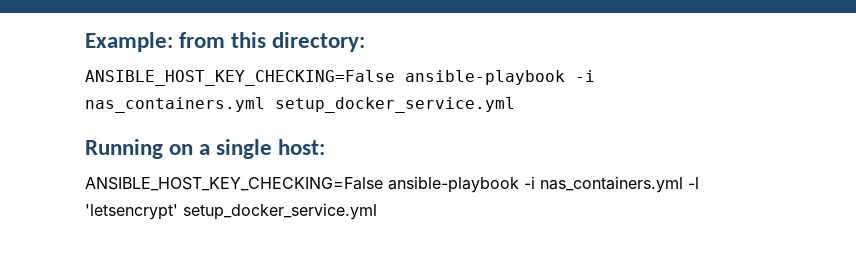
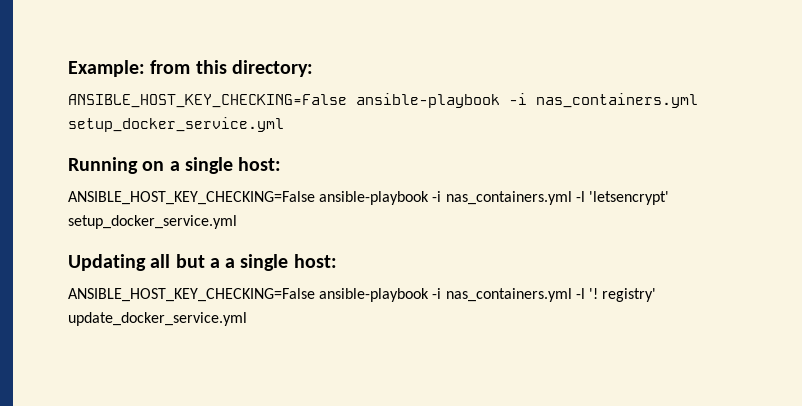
+ Updating all but a a single host:
+ ANSIBLE_HOST_KEY_CHECKING=False ansible-playbook -i nas_containers.yml -l '! registry' update_docker_service.yml

